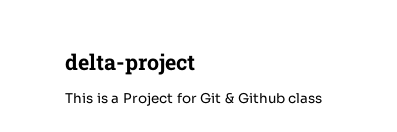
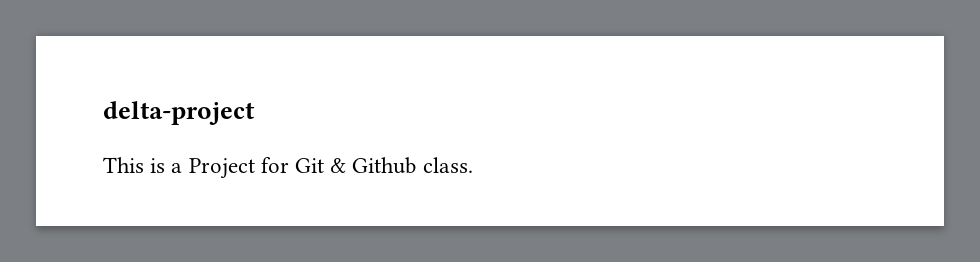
- This is a Project for Git & Github class
+ This is a Project for Git & Github class.

